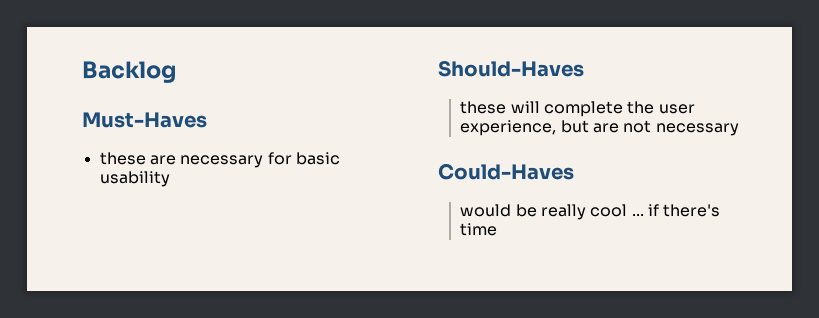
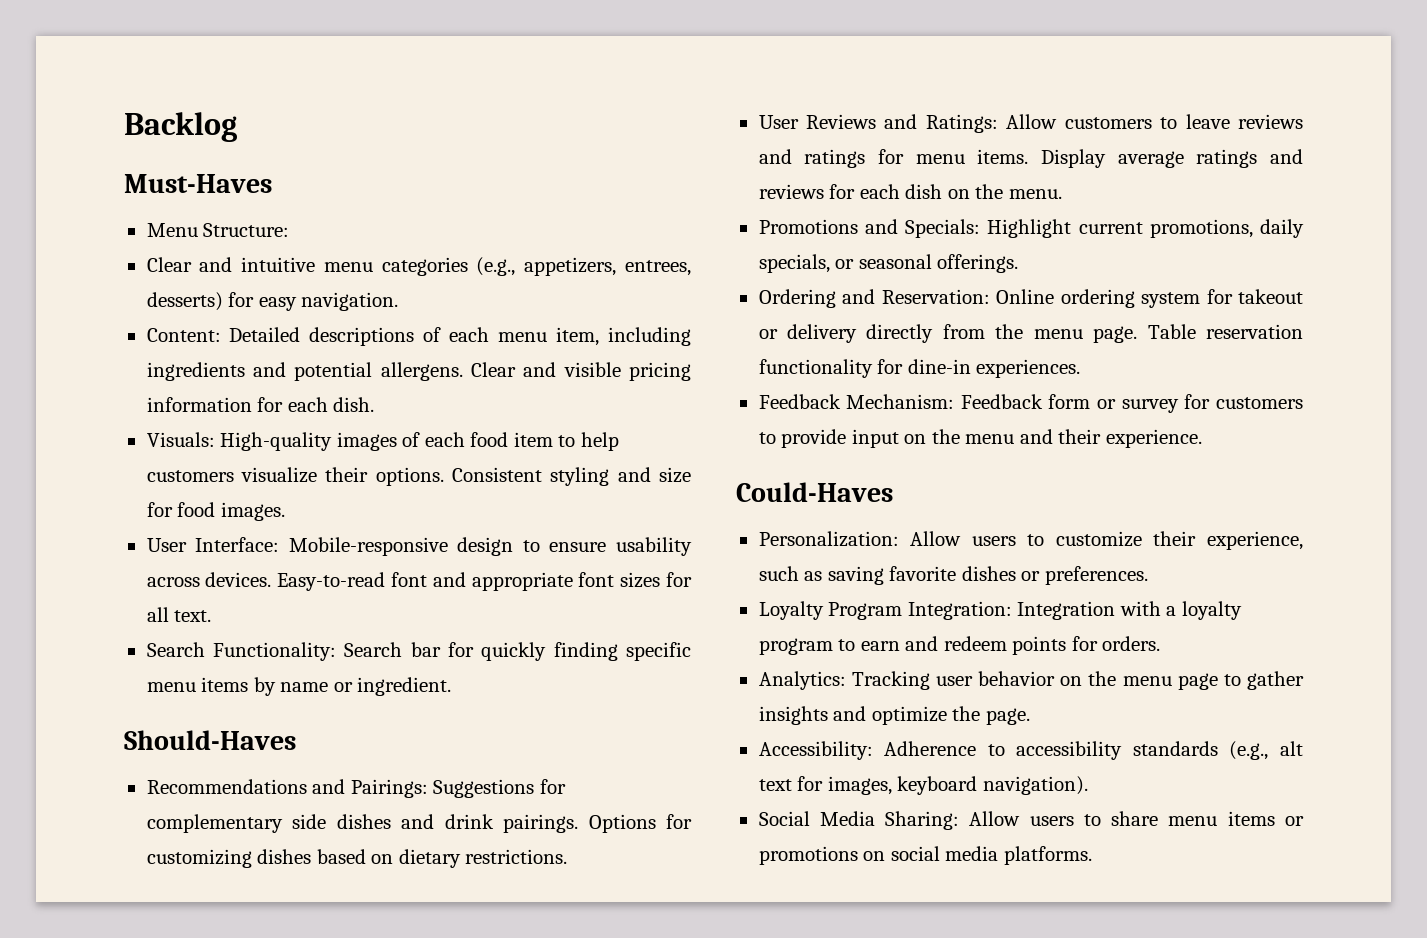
- these are necessary for basic usability
+ Menu Structure:
+ Clear and intuitive menu categories (e.g., appetizers, entrees, desserts) for easy navigation.
+ Content: Detailed descriptions of each menu item, including ingredients and potential allergens. Clear and visible pricing information for each dish.
+ Visuals: High-quality images of each food item to help customers visualize their options. Consistent styling and size for food images.
+ User Interface: Mobile-responsive design to ensure usability across devices. Easy-to-read font and appropriate font sizes for all text.
+ Search Functionality: Search bar for quickly finding specific menu items by name or ingredient.
  Should-Haves
- these will complete the user experience, but are not necessary
+ Recommendations and Pairings: Suggestions for complementary side dishes and drink pairings. Options for customizing dishes based on dietary restrictions.
+ User Reviews and Ratings: Allow customers to leave reviews and ratings for menu items. Display average ratings and reviews for each dish on the menu.
+ Promotions and Specials: Highlight current promotions, daily specials, or seasonal offerings.
+ Ordering and Reservation: Online ordering system for takeout or delivery directly from the menu page. Table reservation functionality for dine-in experiences.
+ Feedback Mechanism: Feedback form or survey for customers to provide input on the menu and their experience.
  Could-Haves
- would be really cool ... if there's time
+ Personalization: Allow users to customize their experience, such as saving favorite dishes or preferences.
+ Loyalty Program Integration: Integration with a loyalty program to earn and redeem points for orders.
+ Analytics: Tracking user behavior on the menu page to gather insights and optimize the page.
+ Accessibility: Adherence to accessibility standards (e.g., alt text for images, keyboard navigation).
+ Social Media Sharing: Allow users to share menu items or promotions on social media platforms.

